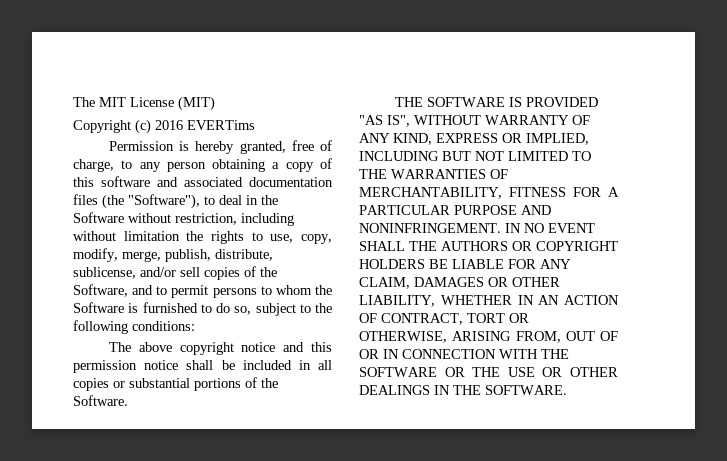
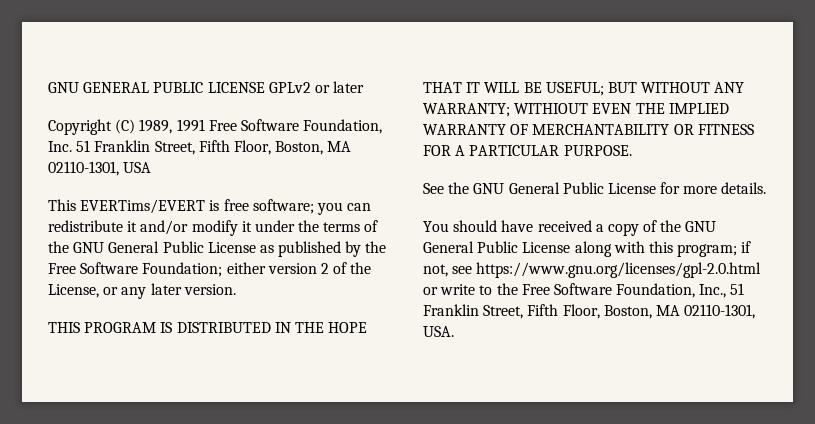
- The MIT License (MIT)
- Copyright (c) 2016 EVERTims
- Permission is hereby granted, free of charge, to any person obtaining a copy of this software and associated documentation files (the "Software"), to deal in the Software without restriction, including without limitation the rights to use, copy, modify, merge, publish, distribute, sublicense, and/or sell copies of the Software, and to permit persons to whom the Software is furnished to do so, subject to the following conditions:
- The above copyright notice and this permission notice shall be included in all copies or substantial portions of the Software.
- THE SOFTWARE IS PROVIDED "AS IS", WITHOUT WARRANTY OF ANY KIND, EXPRESS OR IMPLIED, INCLUDING BUT NOT LIMITED TO THE WARRANTIES OF MERCHANTABILITY, FITNESS FOR A PARTICULAR PURPOSE AND NONINFRINGEMENT. IN NO EVENT SHALL THE AUTHORS OR COPYRIGHT HOLDERS BE LIABLE FOR ANY CLAIM, DAMAGES OR OTHER LIABILITY, WHETHER IN AN ACTION OF CONTRACT, TORT OR OTHERWISE, ARISING FROM, OUT OF OR IN CONNECTION WITH THE SOFTWARE OR THE USE OR OTHER DEALINGS IN THE SOFTWARE.
+ GNU GENERAL PUBLIC LICENSE GPLv2 or later
+ Copyright (C) 1989, 1991 Free Software Foundation, Inc. 51 Franklin Street, Fifth Floor, Boston, MA 02110-1301, USA
+ This EVERTims/EVERT is free software; you can redistribute it and/or modify it under the terms of the GNU General Public License as published by the Free Software Foundation; either version 2 of the License, or any later version.
+ THIS PROGRAM IS DISTRIBUTED IN THE HOPE THAT IT WILL BE USEFUL; BUT WITHOUT ANY WARRANTY; WITHIOUT EVEN THE IMPLIED WARRANTY OF MERCHANTABILITY OR FITNESS FOR A PARTICULAR PURPOSE.
+ See the GNU General Public License for more details.
+ You should have received a copy of the GNU General Public License along with this program; if not, see https://www.gnu.org/licenses/gpl-2.0.html or write to the Free Software Foundation, Inc., 51 Franklin Street, Fifth Floor, Boston, MA 02110-1301, USA.

